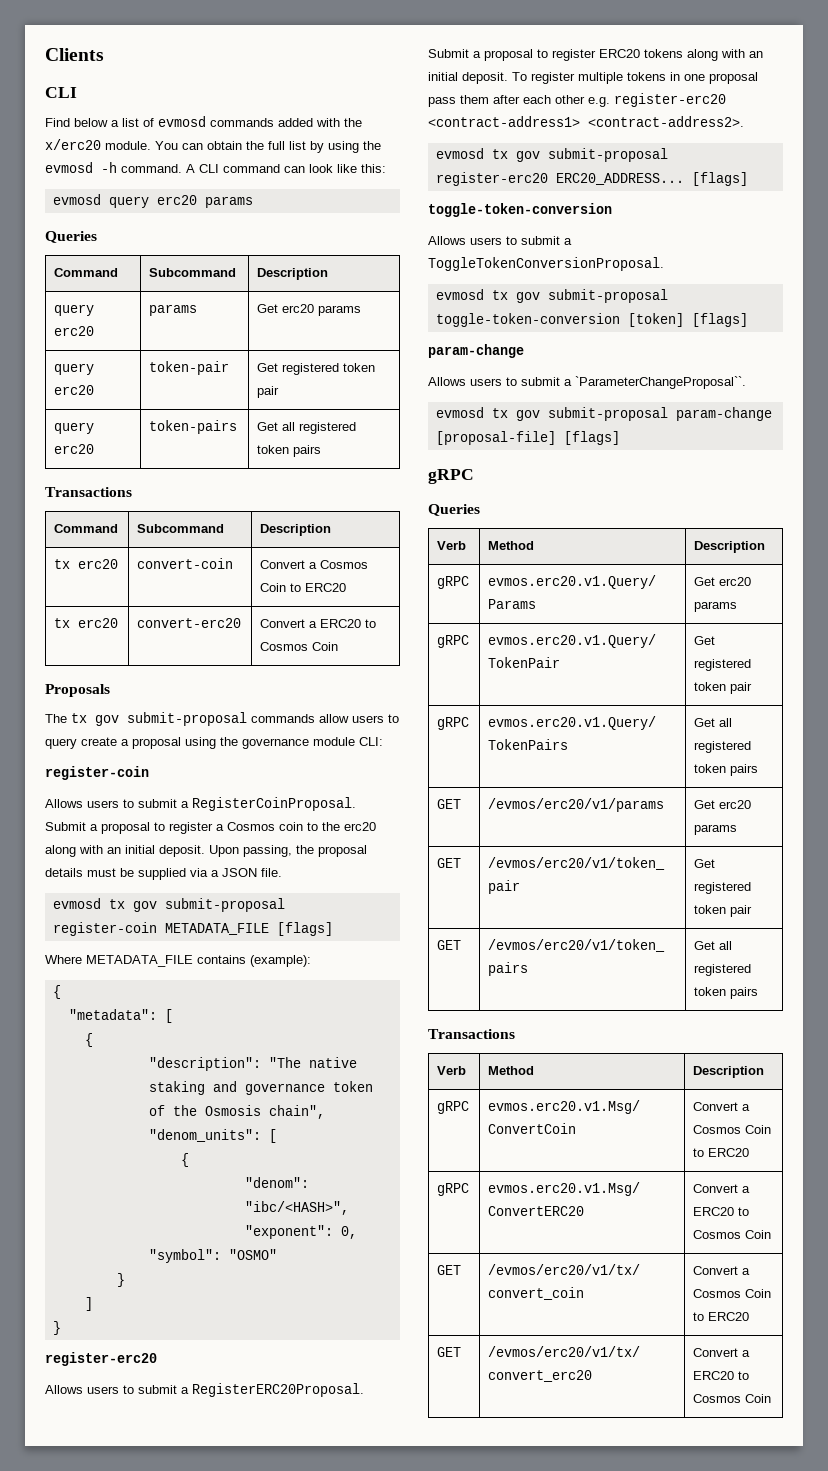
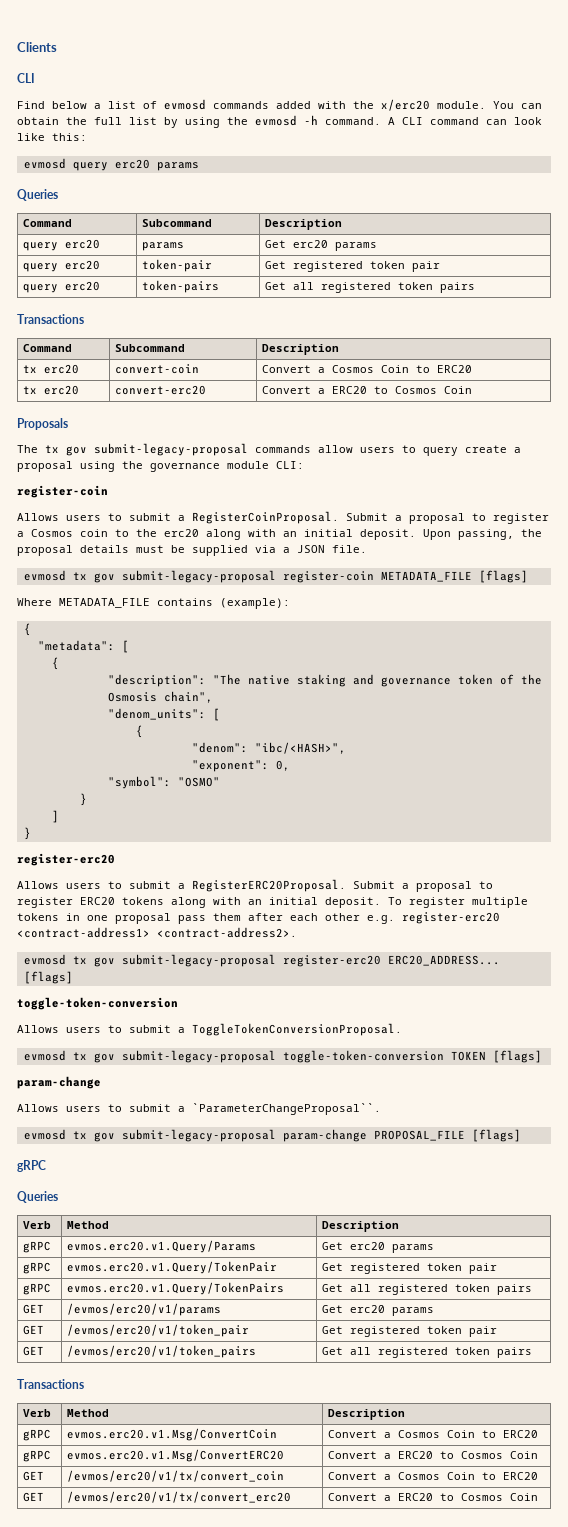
- The tx gov submit-proposal commands allow users to query create a proposal using the governance module CLI:
+ The tx gov submit-legacy-proposal commands allow users to query create a proposal using the governance module CLI:
- evmosd tx gov submit-proposal register-coin METADATA_FILE [flags]
+ evmosd tx gov submit-legacy-proposal register-coin METADATA_FILE [flags]
- evmosd tx gov submit-proposal register-erc20 ERC20_ADDRESS...
+ evmosd tx gov submit-legacy-proposal register-erc20 ERC20_ADDRESS...
- evmosd tx gov submit-proposal toggle-token-conversion [token] [flags]
+ evmosd tx gov submit-legacy-proposal toggle-token-conversion TOKEN [flags]
- evmosd tx gov submit-proposal param-change [proposal-file] [flags]
+ evmosd tx gov submit-legacy-proposal param-change PROPOSAL_FILE [flags]

